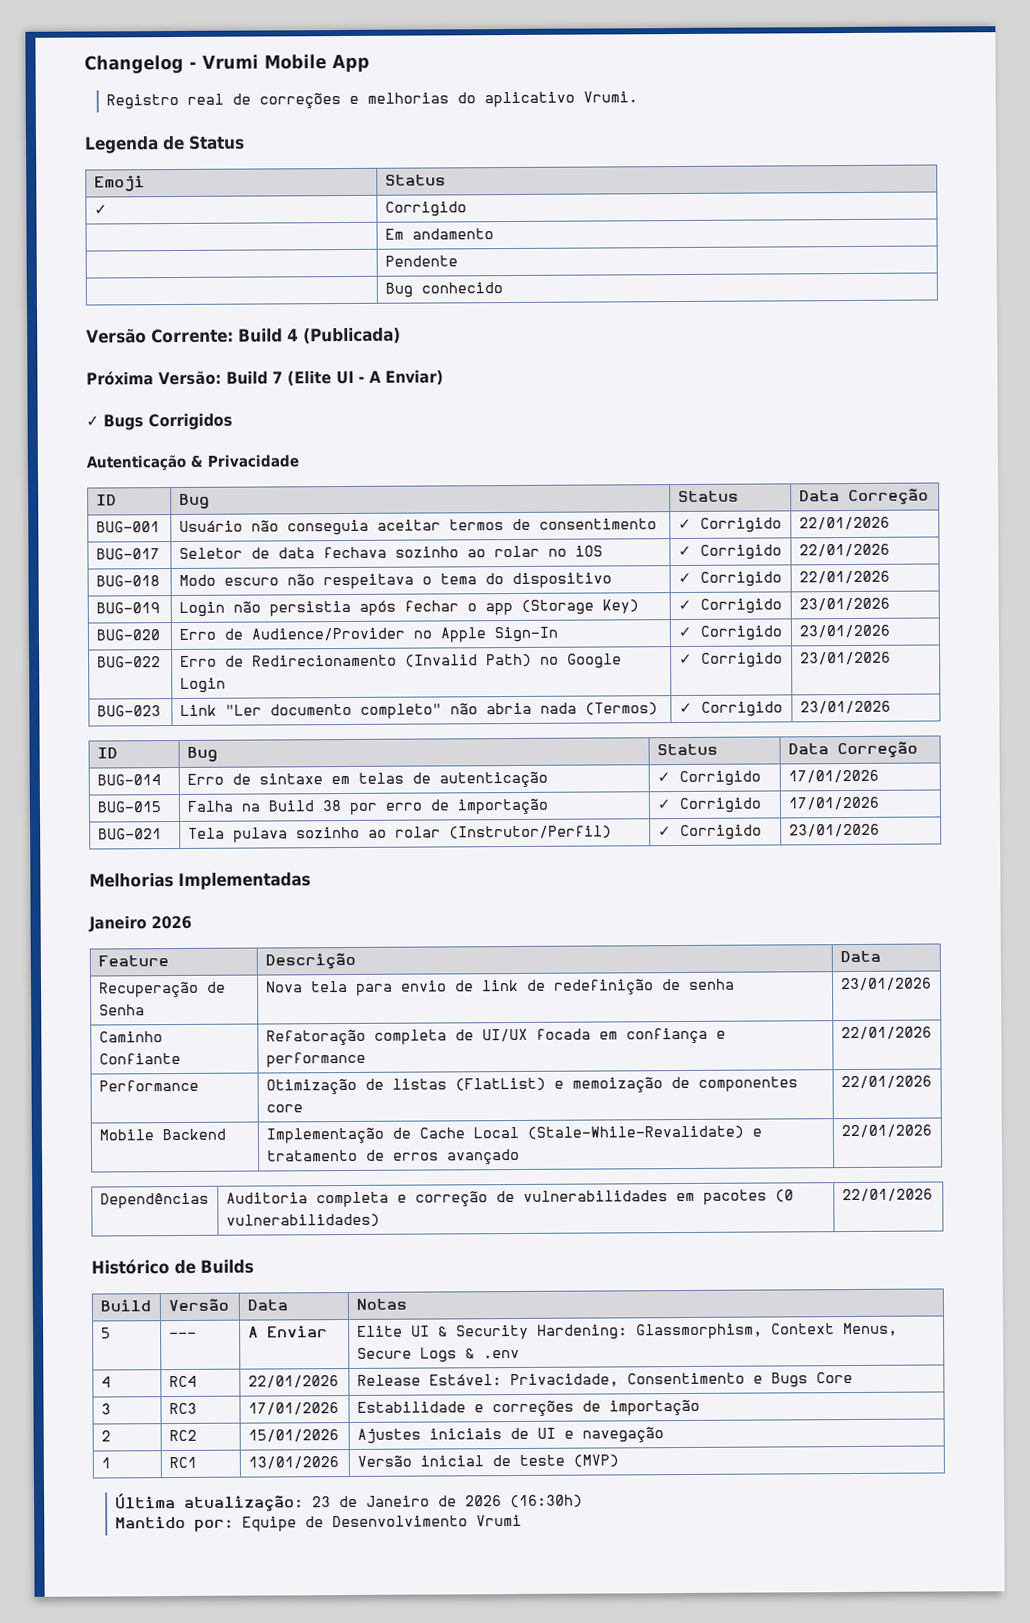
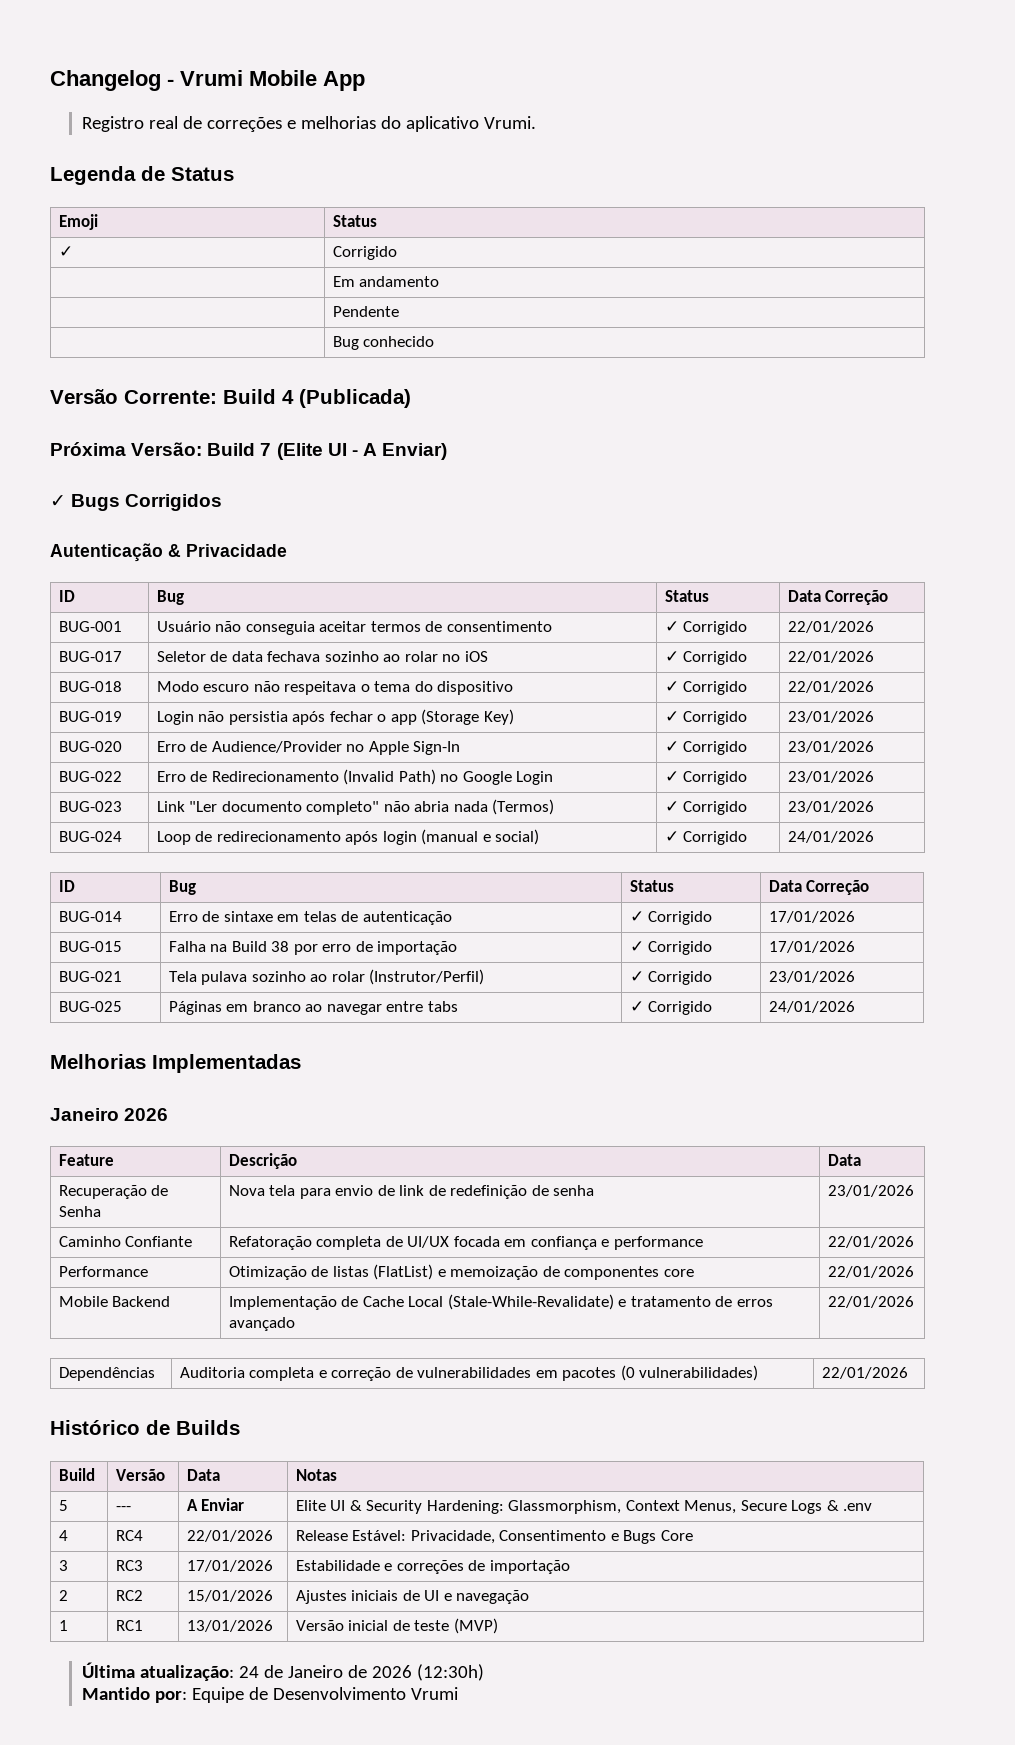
+ BUG-024 | Loop de redirecionamento após login (manual e social) | ✓ Corrigido | 24/01/2026
+ BUG-025 | Páginas em branco ao navegar entre tabs | ✓ Corrigido | 24/01/2026
- Última atualização: 23 de Janeiro de 2026 (16:30h)
+ Última atualização: 24 de Janeiro de 2026 (12:30h)

